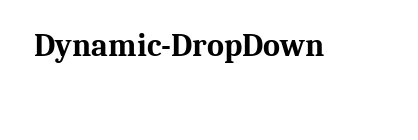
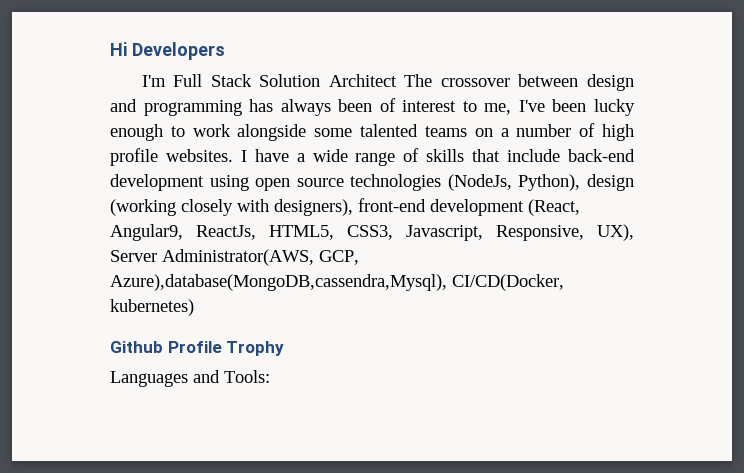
- Dynamic-DropDown
+ Hi Developers
+ I'm Full Stack Solution Architect The crossover between design and programming has always been of interest to me, I've been lucky enough to work alongside some talented teams on a number of high profile websites. I have a wide range of skills that include back-end development using open source technologies (NodeJs, Python), design (working closely with designers), front-end development (React, Angular9, ReactJs, HTML5, CSS3, Javascript, Responsive, UX), Server Administrator(AWS, GCP, Azure),database(MongoDB,cassendra,Mysql), CI/CD(Docker, kubernetes)
+ Github Profile Trophy
+ Languages and Tools:

